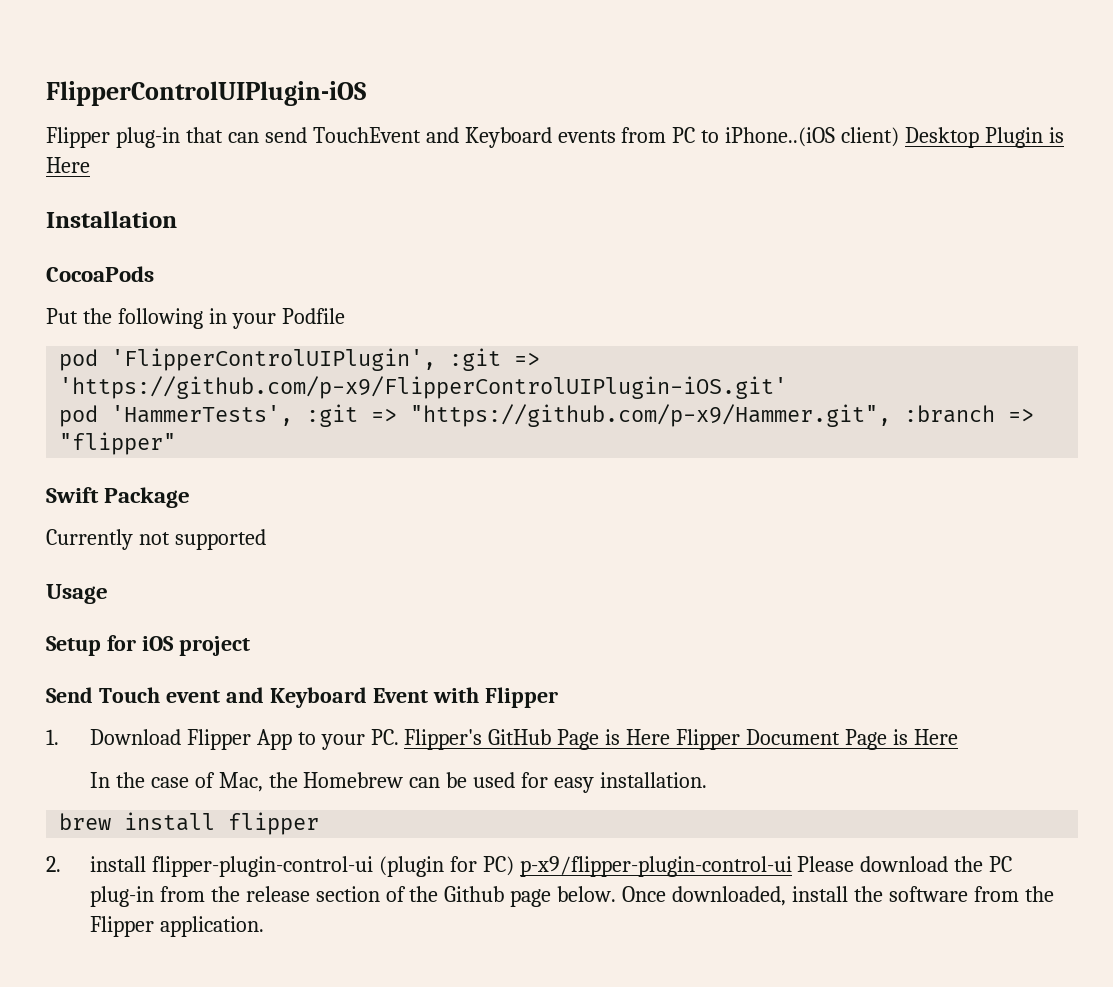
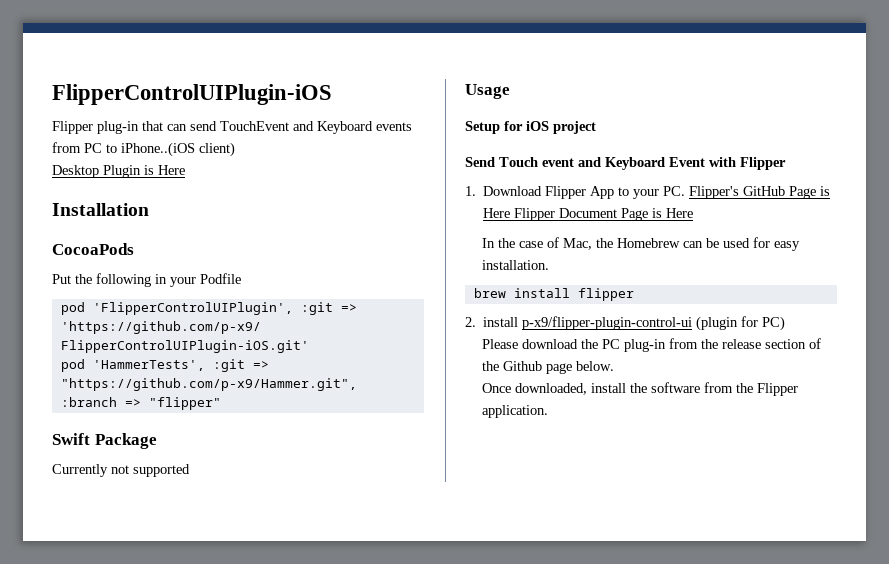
- Flipper plug-in that can send TouchEvent and Keyboard events from PC to iPhone..(iOS client) Desktop Plugin is Here
+ Flipper plug-in that can send TouchEvent and Keyboard events from PC to iPhone..(iOS client)
+ Desktop Plugin is Here
- 2. install flipper-plugin-control-ui (plugin for PC) p-x9/flipper-plugin-control-ui Please download the PC plug-in from the release section of the Github page below. Once downloaded, install the software from the Flipper application.
+ 2. install p-x9/flipper-plugin-control-ui (plugin for PC)
+ Please download the PC plug-in from the release section of the Github page below.
+ Once downloaded, install the software from the Flipper application.

